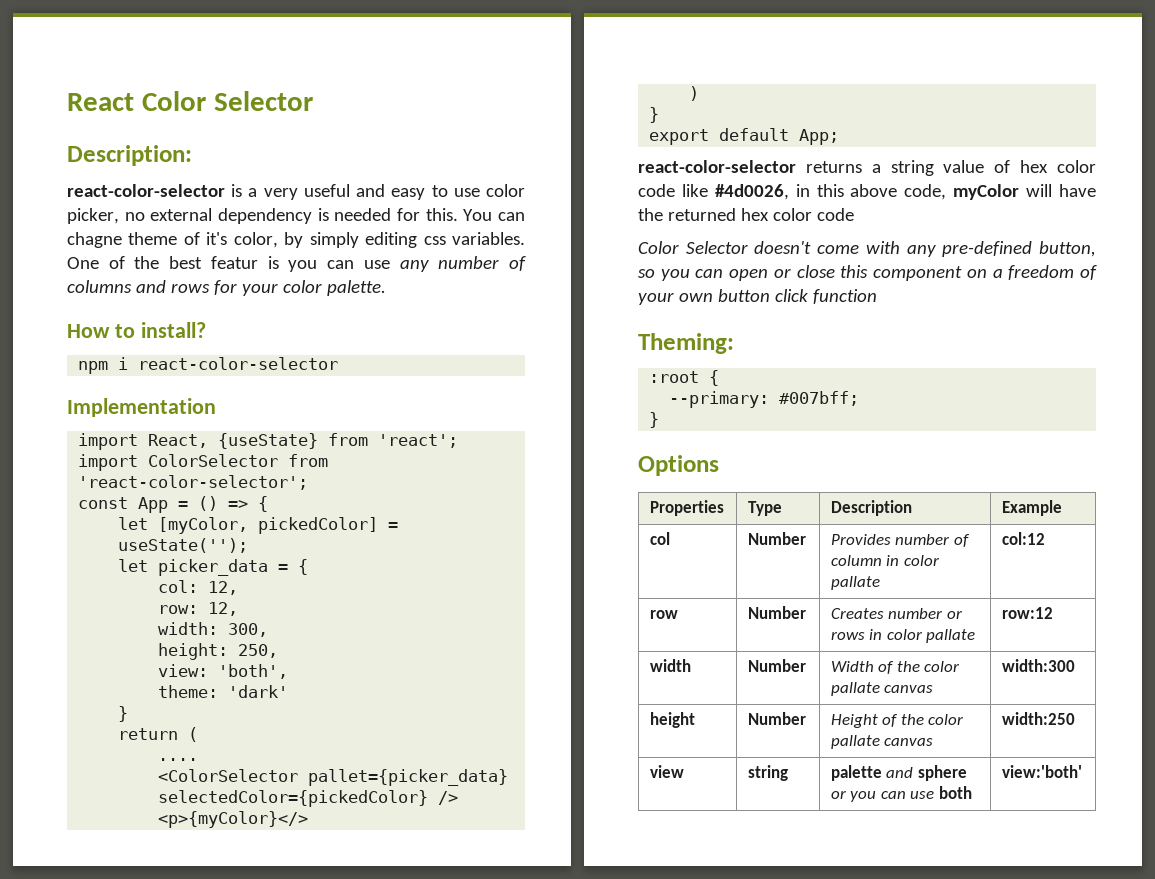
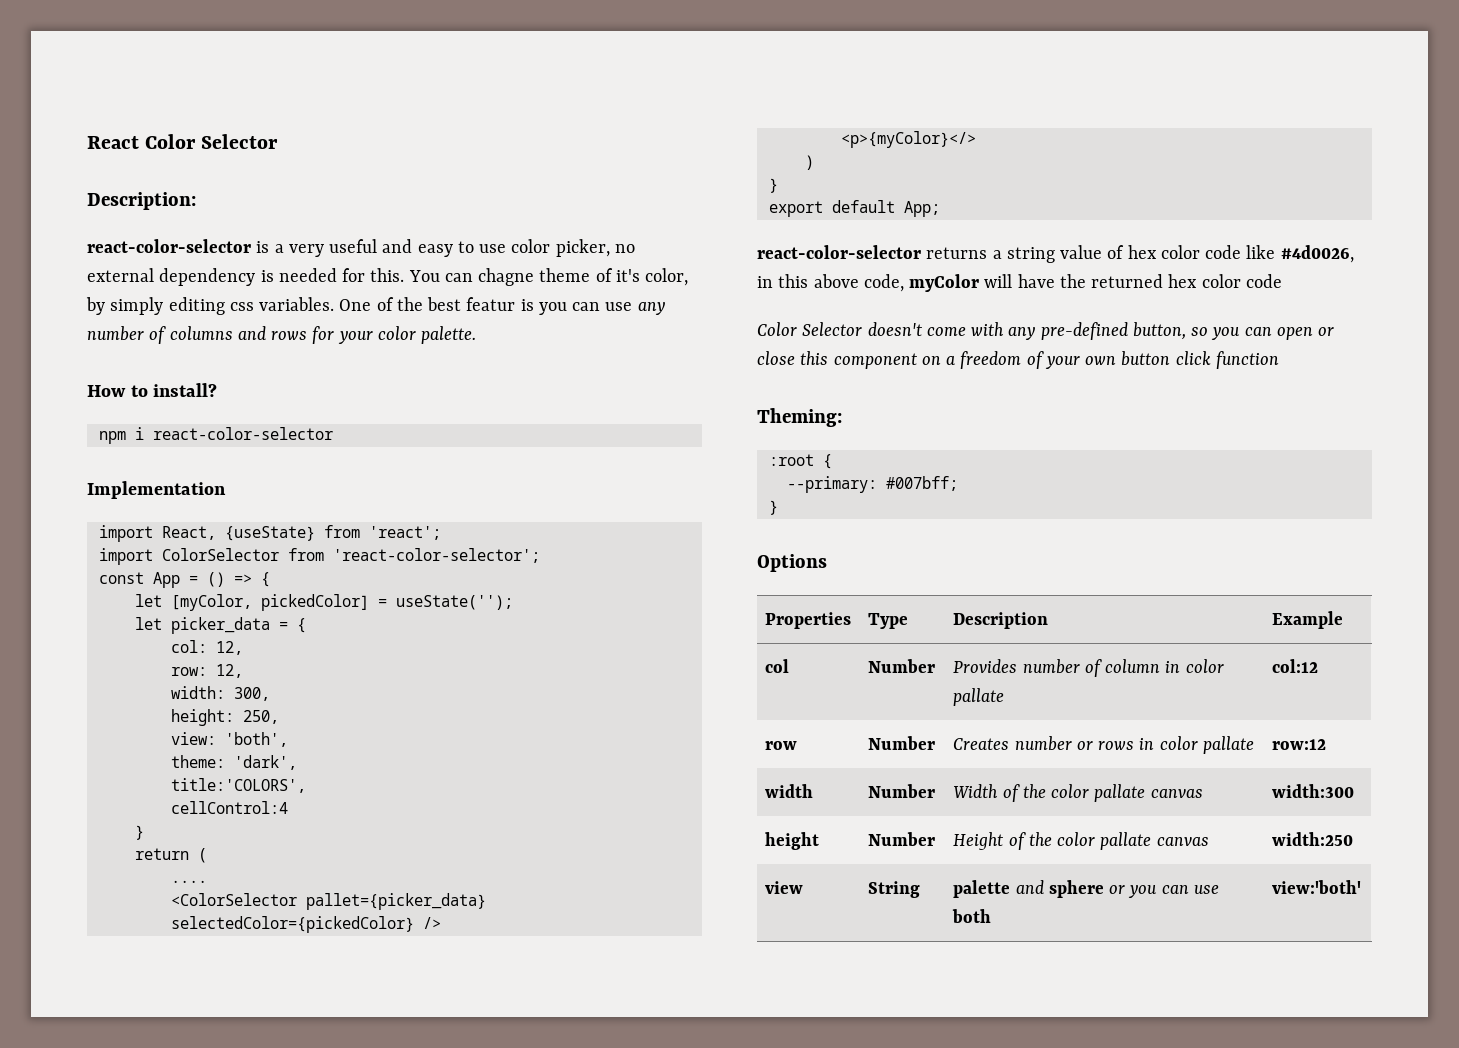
- theme: 'dark'
+ theme: 'dark',
+ title:'COLORS',
+ cellControl:4
- view | string | palette and sphere or you can use both | view:'both'
+ view | String | palette and sphere or you can use both | view:'both'

